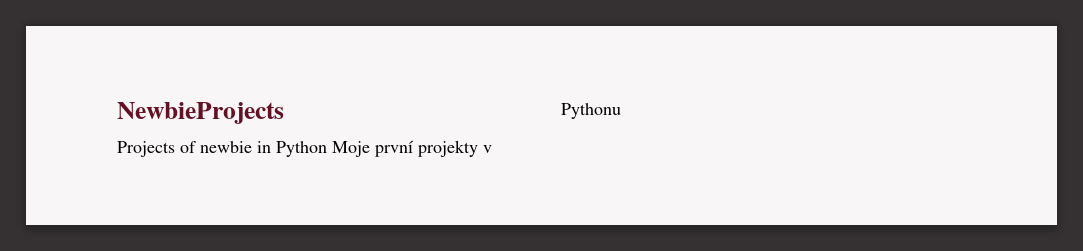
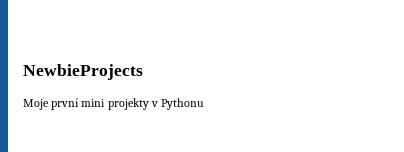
- Projects of newbie in Python Moje první projekty v Pythonu
+ Moje první mini projekty v Pythonu

